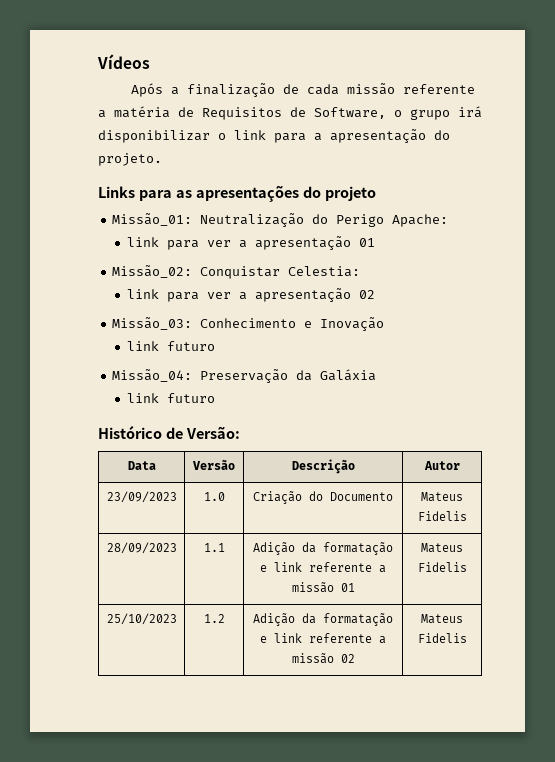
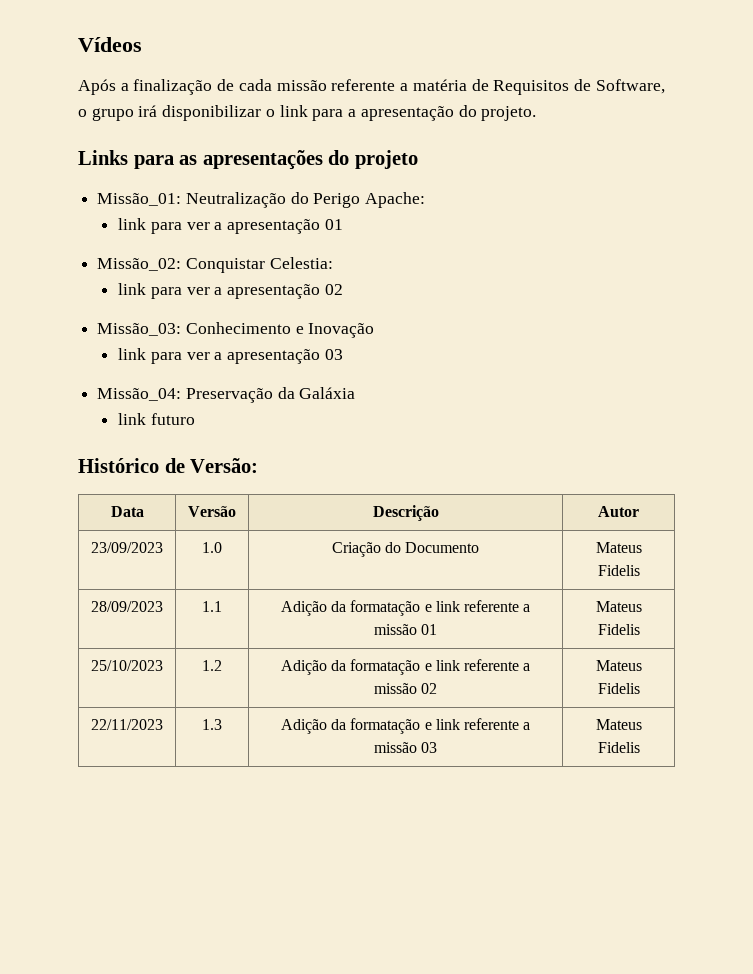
  Missão_03: Conhecimento e Inovação
- link futuro
+ link para ver a apresentação 03
+ 22/11/2023 | 1.3 | Adição da formatação e link referente a missão 03 | Mateus Fidelis

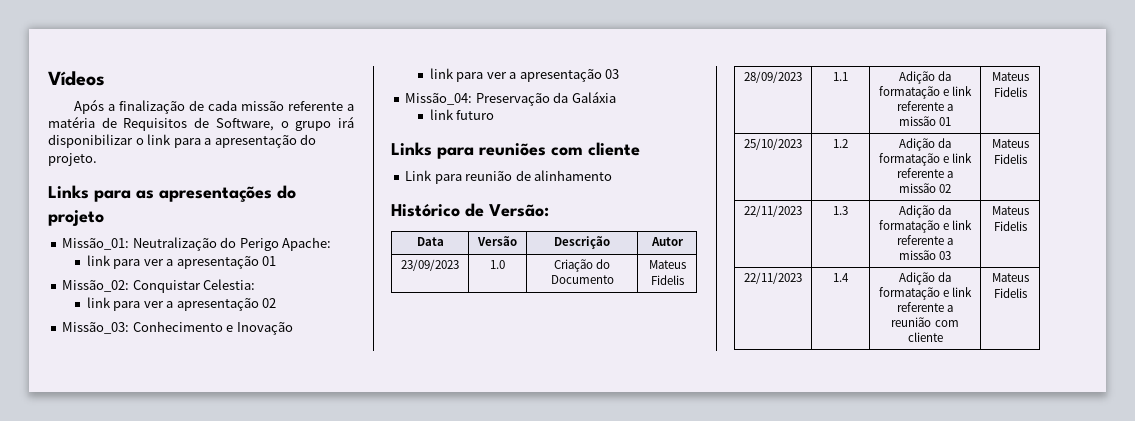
+ Links para reuniões com cliente
+ Link para reunião de alinhamento
+ 22/11/2023 | 1.4 | Adição da formatação e link referente a reunião com cliente | Mateus Fidelis

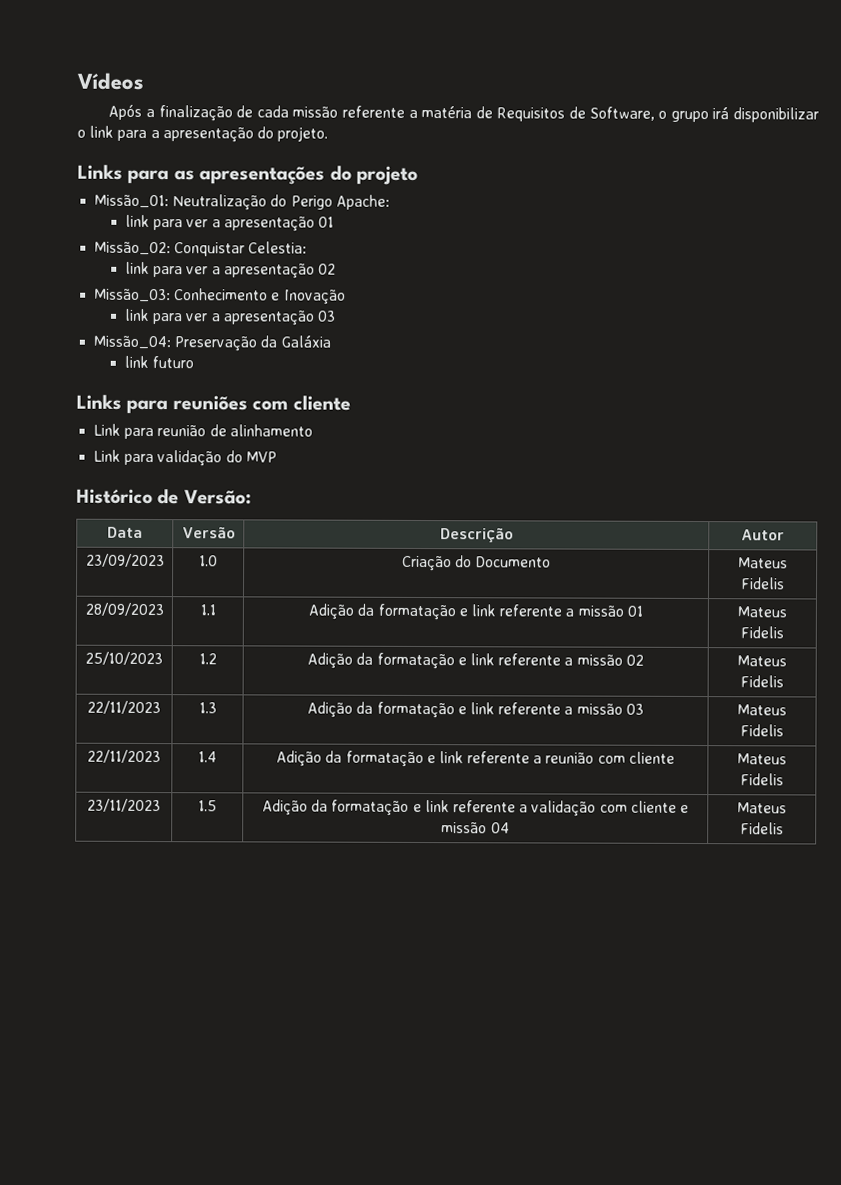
+ Link para validação do MVP
+ 23/11/2023 | 1.5 | Adição da formatação e link referente a validação com cliente e missão 04 | Mateus Fidelis

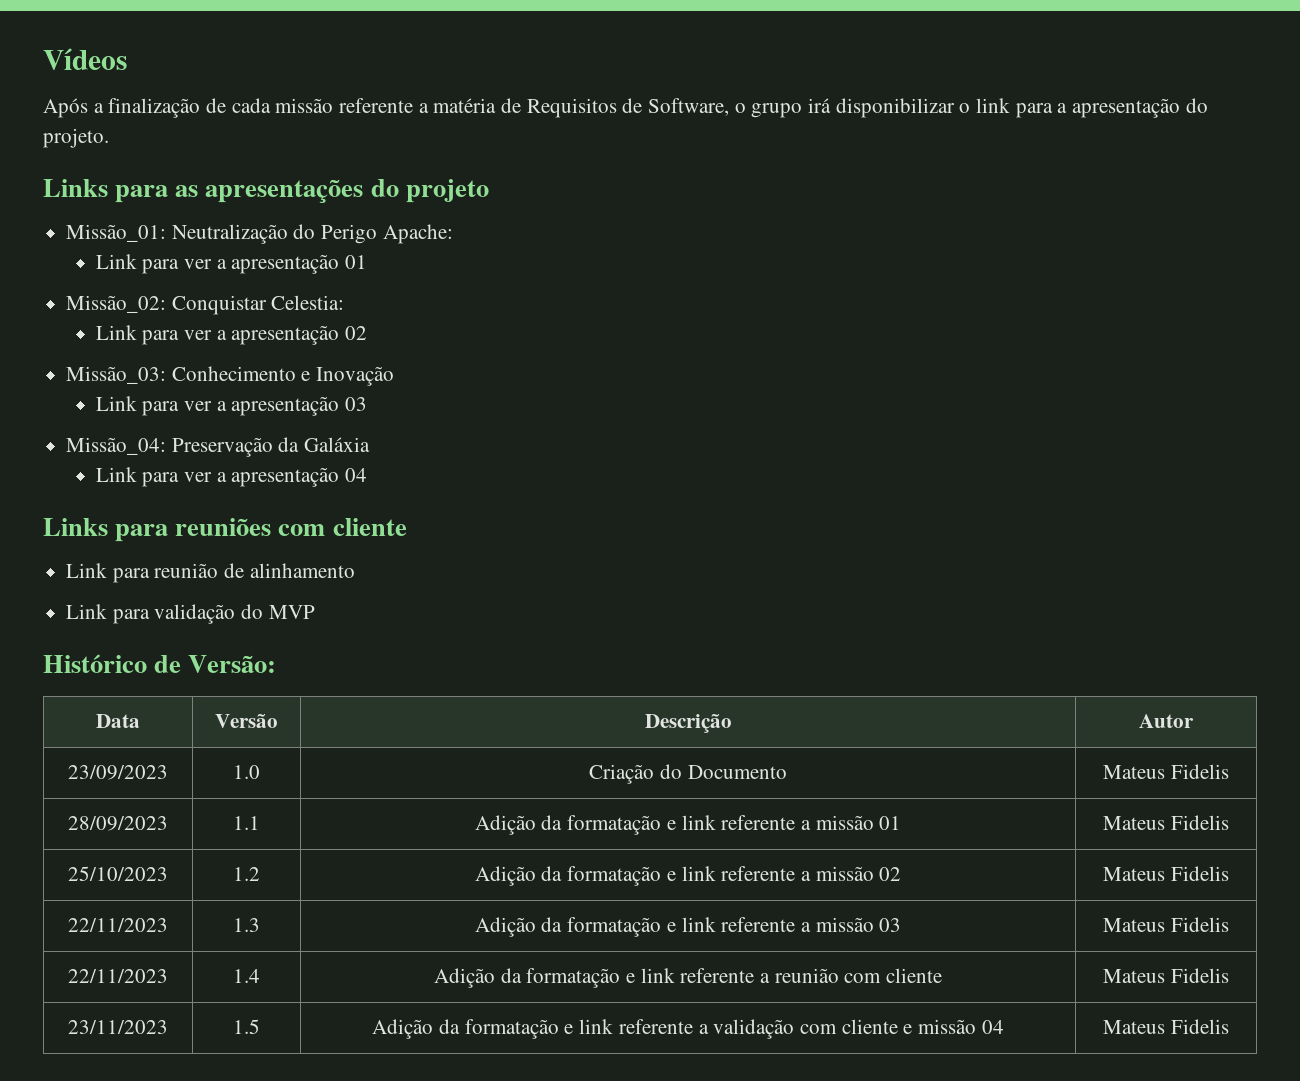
- link para ver a apresentação 01
+ Link para ver a apresentação 01
- link para ver a apresentação 02
+ Link para ver a apresentação 02
- link para ver a apresentação 03
+ Link para ver a apresentação 03
- link futuro
+ Link para ver a apresentação 04

